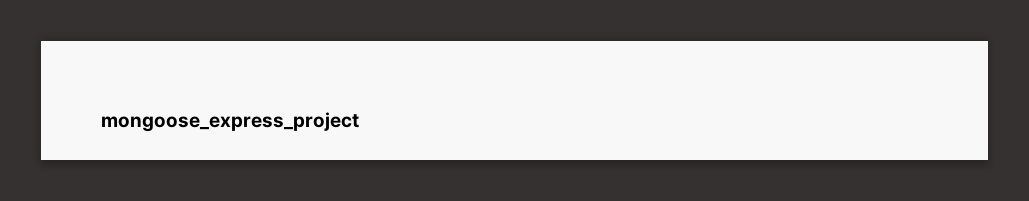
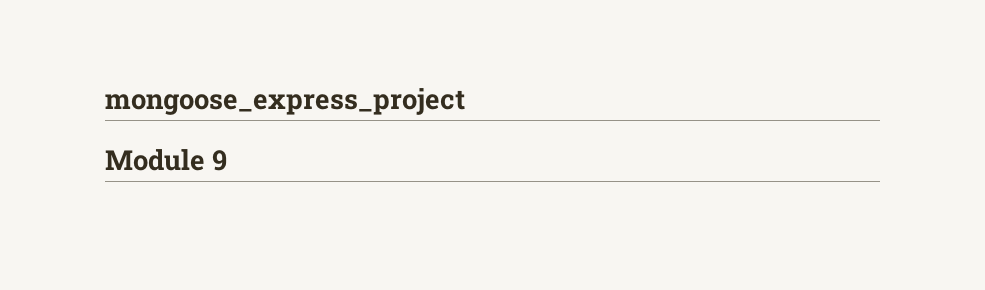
+ Module 9

